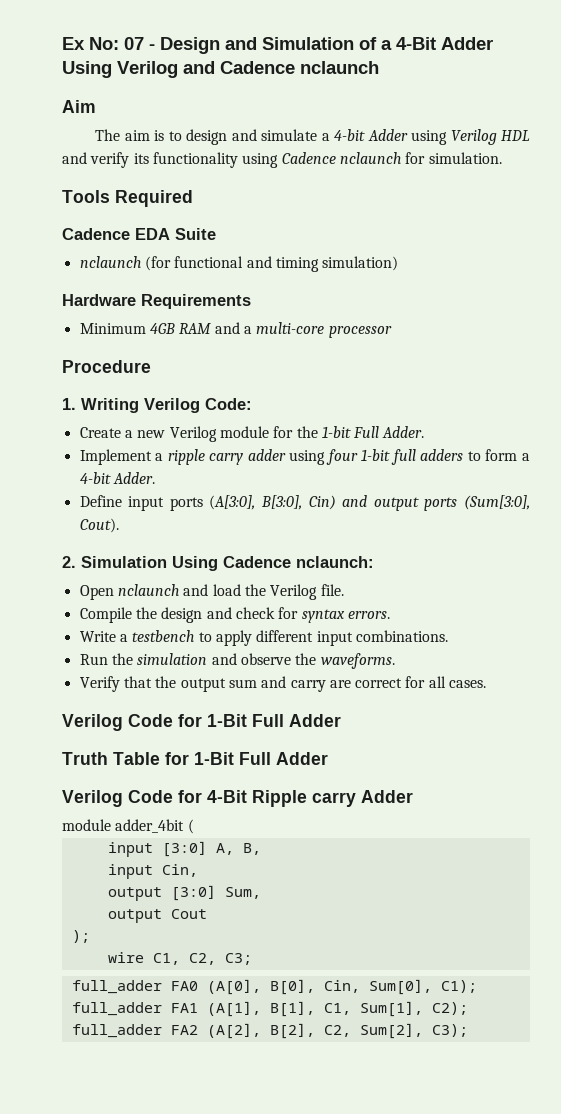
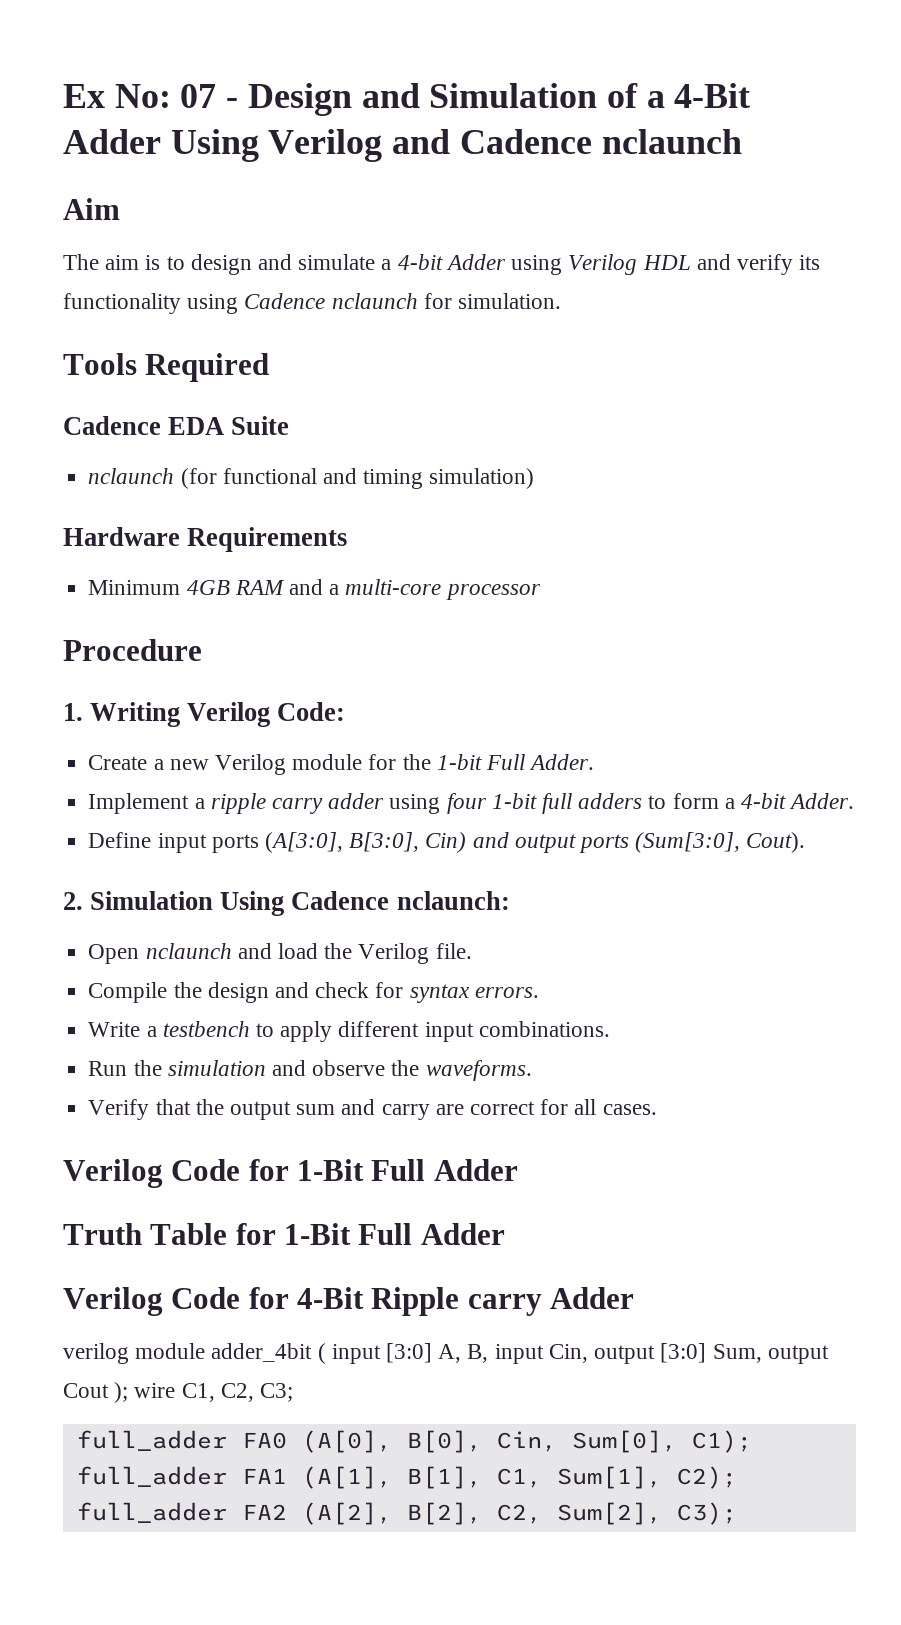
- module adder_4bit (
- input [3:0] A, B,
- input Cin,
- output [3:0] Sum,
- output Cout
- );
- wire C1, C2, C3;
+ verilog module adder_4bit ( input [3:0] A, B, input Cin, output [3:0] Sum, output Cout ); wire C1, C2, C3;

